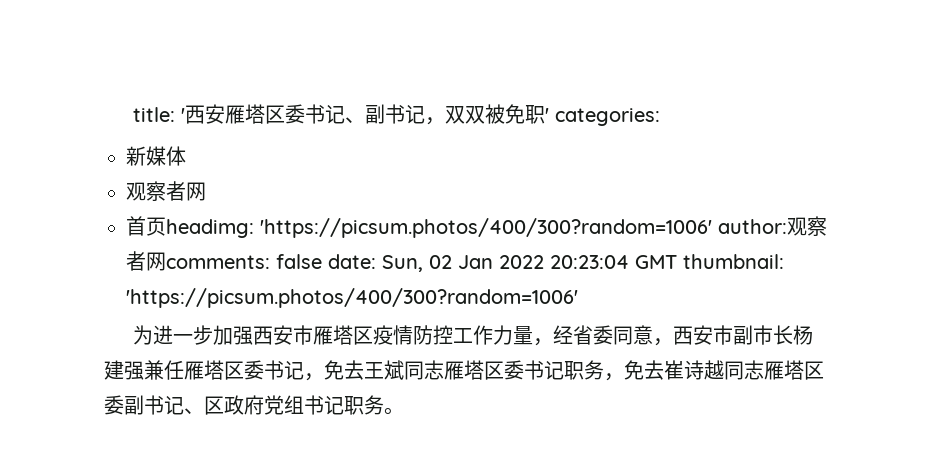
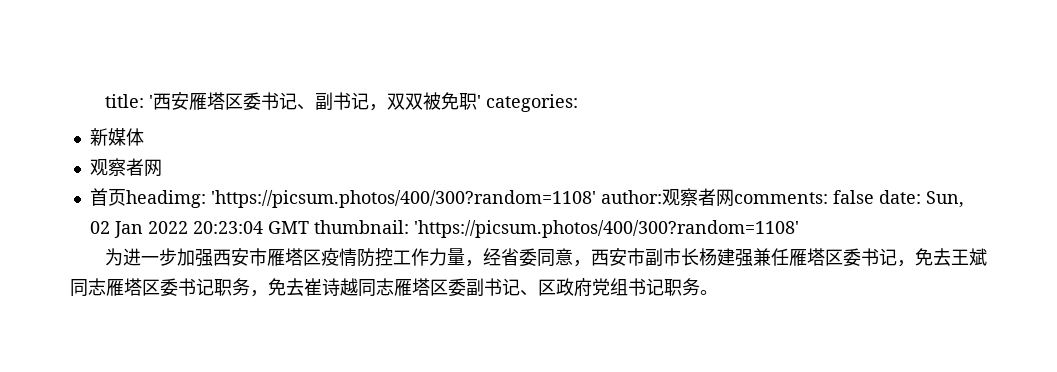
- 首页headimg: 'https://picsum.photos/400/300?random=1006' author:观察者网comments: false date: Sun, 02 Jan 2022 20:23:04 GMT thumbnail: 'https://picsum.photos/400/300?random=1006'
+ 首页headimg: 'https://picsum.photos/400/300?random=1108' author:观察者网comments: false date: Sun, 02 Jan 2022 20:23:04 GMT thumbnail: 'https://picsum.photos/400/300?random=1108'

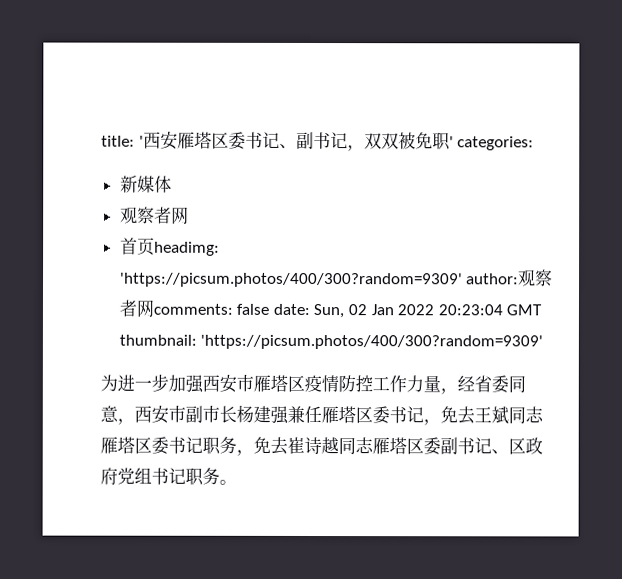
- 首页headimg: 'https://picsum.photos/400/300?random=1108' author:观察者网comments: false date: Sun, 02 Jan 2022 20:23:04 GMT thumbnail: 'https://picsum.photos/400/300?random=1108'
+ 首页headimg: 'https://picsum.photos/400/300?random=9309' author:观察者网comments: false date: Sun, 02 Jan 2022 20:23:04 GMT thumbnail: 'https://picsum.photos/400/300?random=9309'

